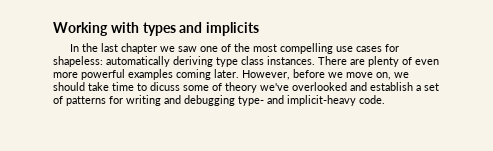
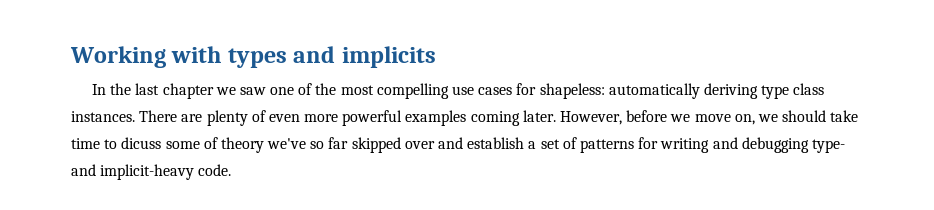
- However, before we move on, we should take time to dicuss some of theory we've overlooked and establish a set of patterns for writing and debugging type- and implicit-heavy code.
+ However, before we move on, we should take time to dicuss some of theory we've so far skipped over and establish a set of patterns for writing and debugging type- and implicit-heavy code.

